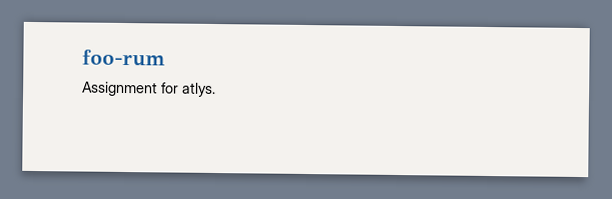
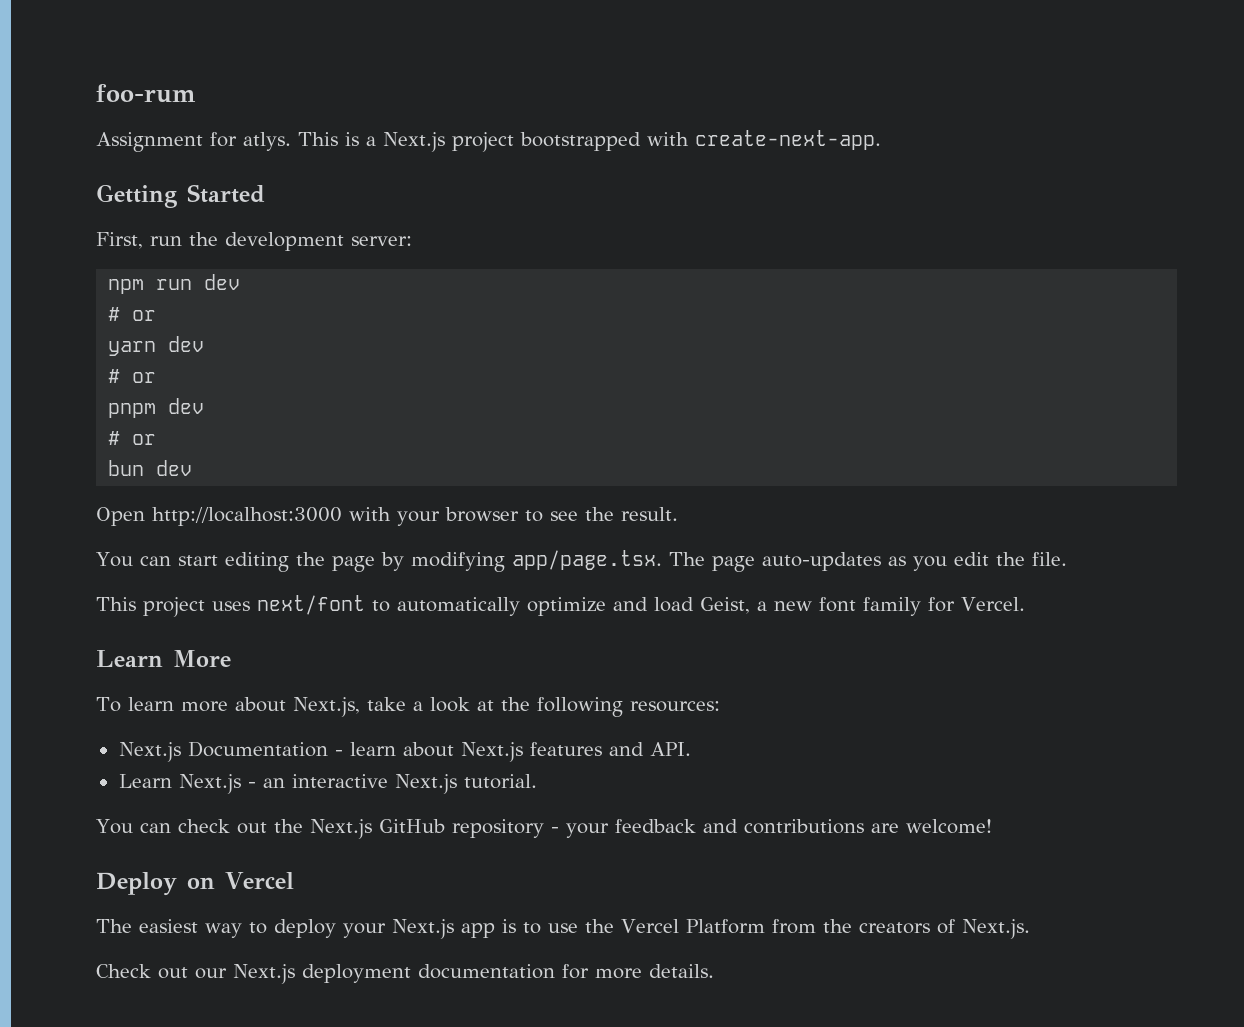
+ This is a Next.js project bootstrapped with create-next-app.
+ Getting Started
+ First, run the development server:
+ npm run dev
+ # or
+ yarn dev
+ # or
+ pnpm dev
+ # or
+ bun dev
+ Open http://localhost:3000 with your browser to see the result.
+ You can start editing the page by modifying app/page.tsx. The page auto-updates as you edit the file.
+ This project uses next/font to automatically optimize and load Geist, a new font family for Vercel.
+ Learn More
+ To learn more about Next.js, take a look at the following resources:
+ Next.js Documentation - learn about Next.js features and API.
+ Learn Next.js - an interactive Next.js tutorial.
+ You can check out the Next.js GitHub repository - your feedback and contributions are welcome!
+ Deploy on Vercel
+ The easiest way to deploy your Next.js app is to use the Vercel Platform from the creators of Next.js.
+ Check out our Next.js deployment documentation for more details.

